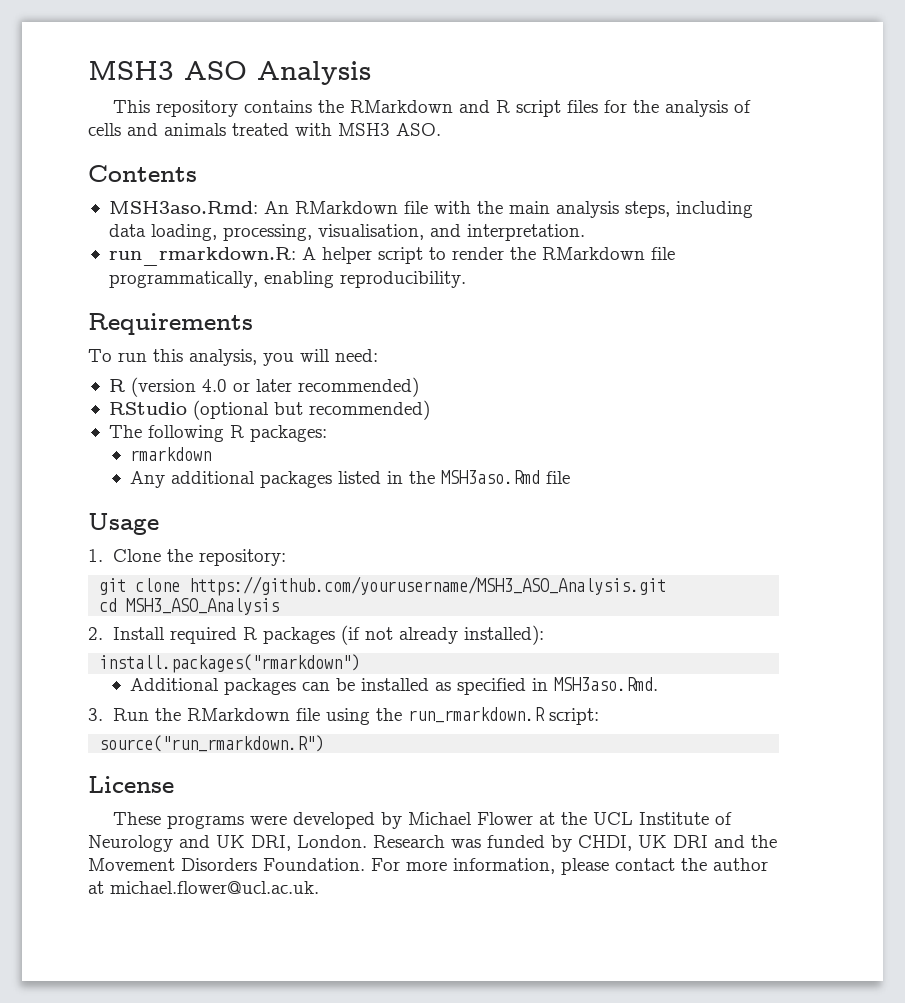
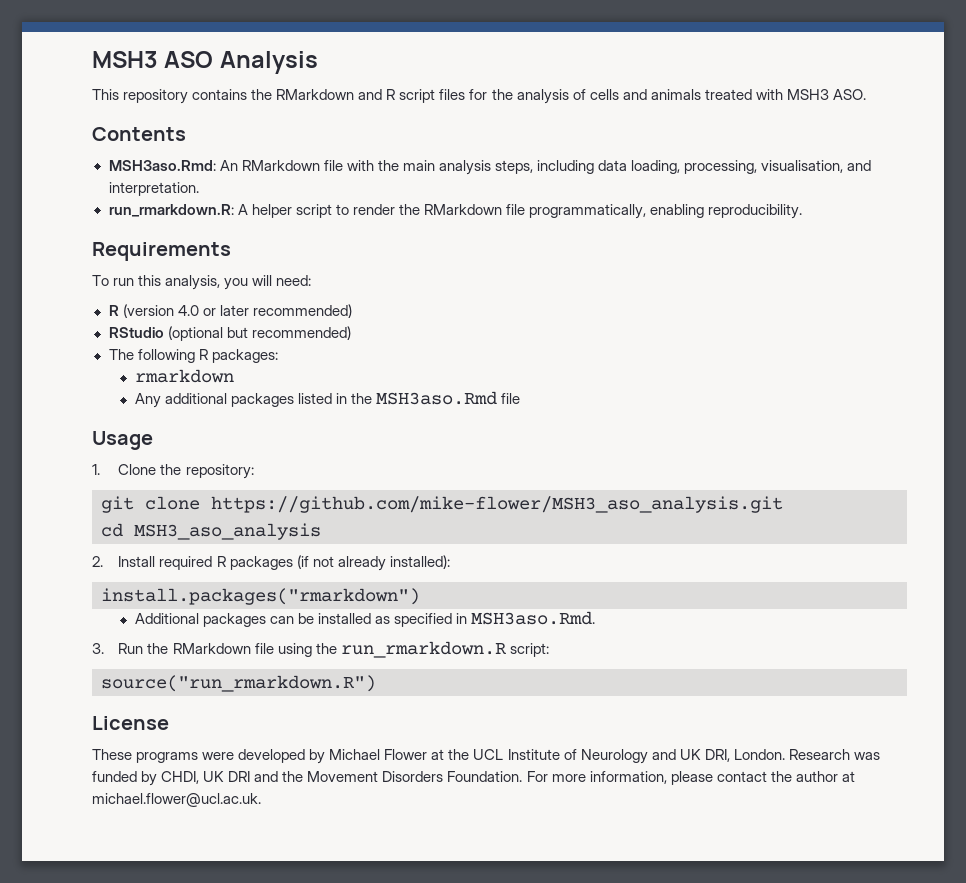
- git clone https://github.com/yourusername/MSH3_ASO_Analysis.git
+ git clone https://github.com/mike-flower/MSH3_aso_analysis.git
- cd MSH3_ASO_Analysis
+ cd MSH3_aso_analysis

